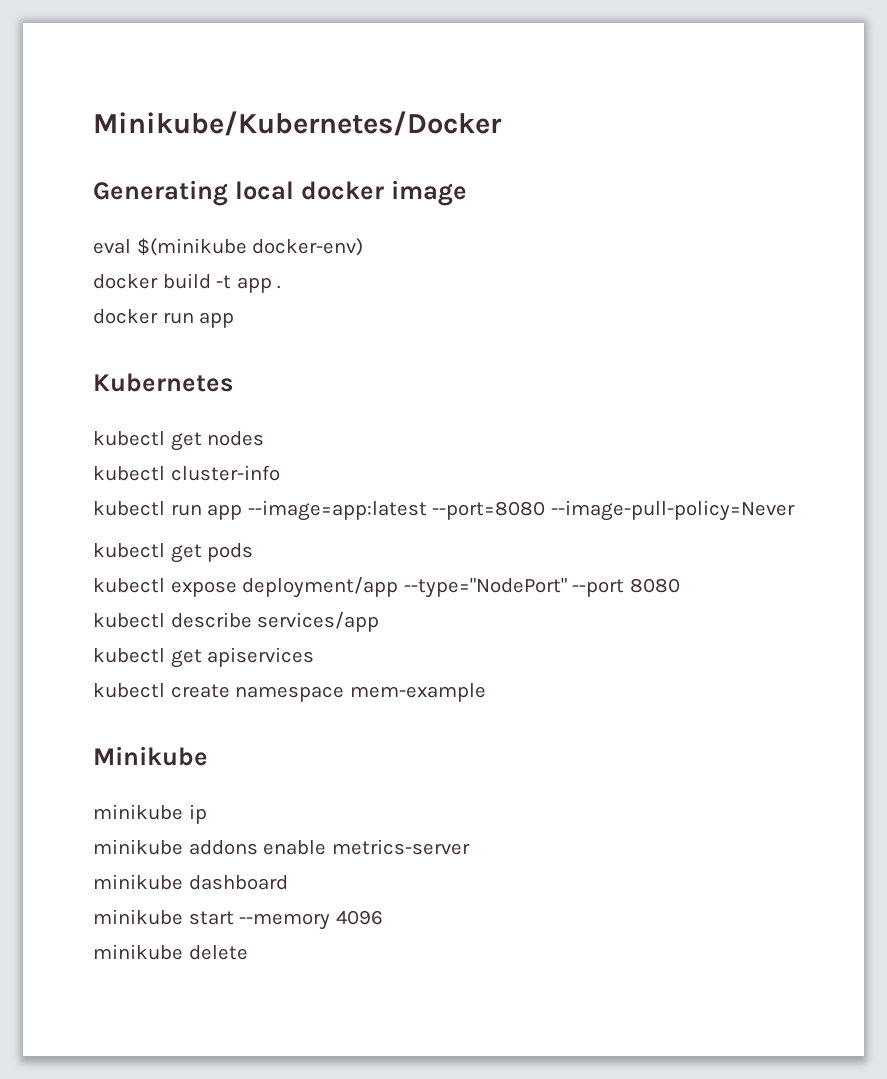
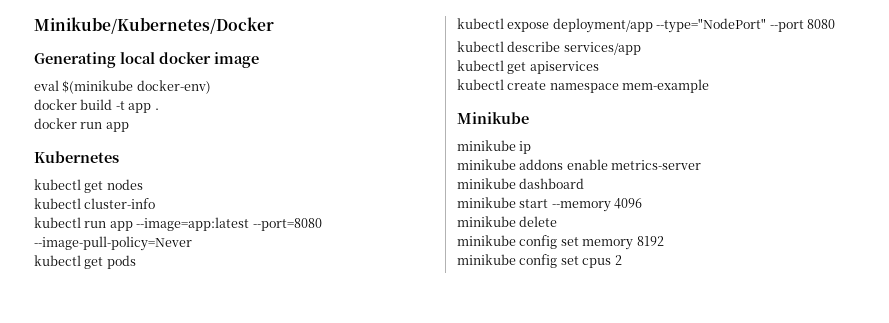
+ minikube config set memory 8192
+ minikube config set cpus 2

